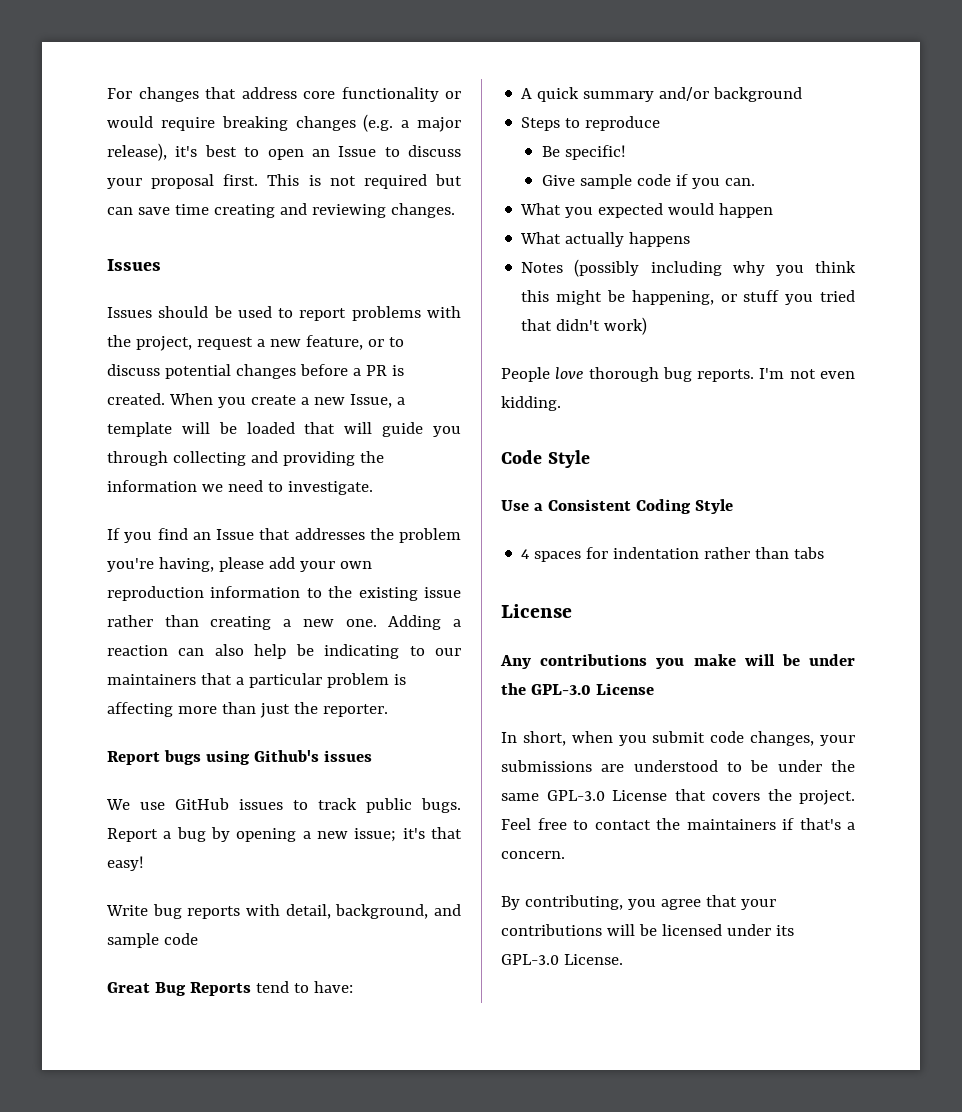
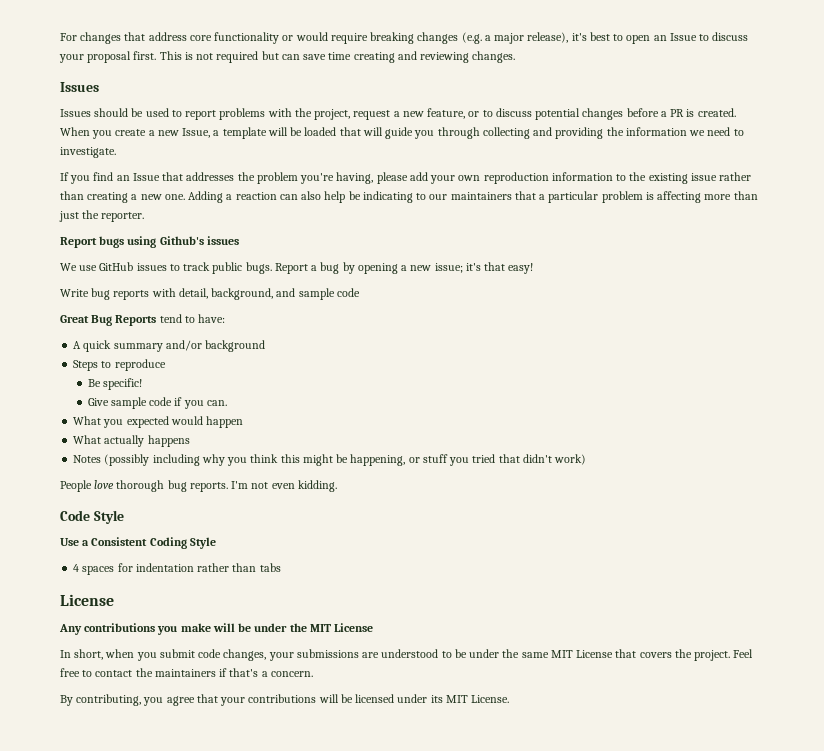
- Any contributions you make will be under the GPL-3.0 License
+ Any contributions you make will be under the MIT License
- In short, when you submit code changes, your submissions are understood to be under the same GPL-3.0 License that covers the project.
+ In short, when you submit code changes, your submissions are understood to be under the same MIT License that covers the project.
- By contributing, you agree that your contributions will be licensed under its GPL-3.0 License.
+ By contributing, you agree that your contributions will be licensed under its MIT License.

